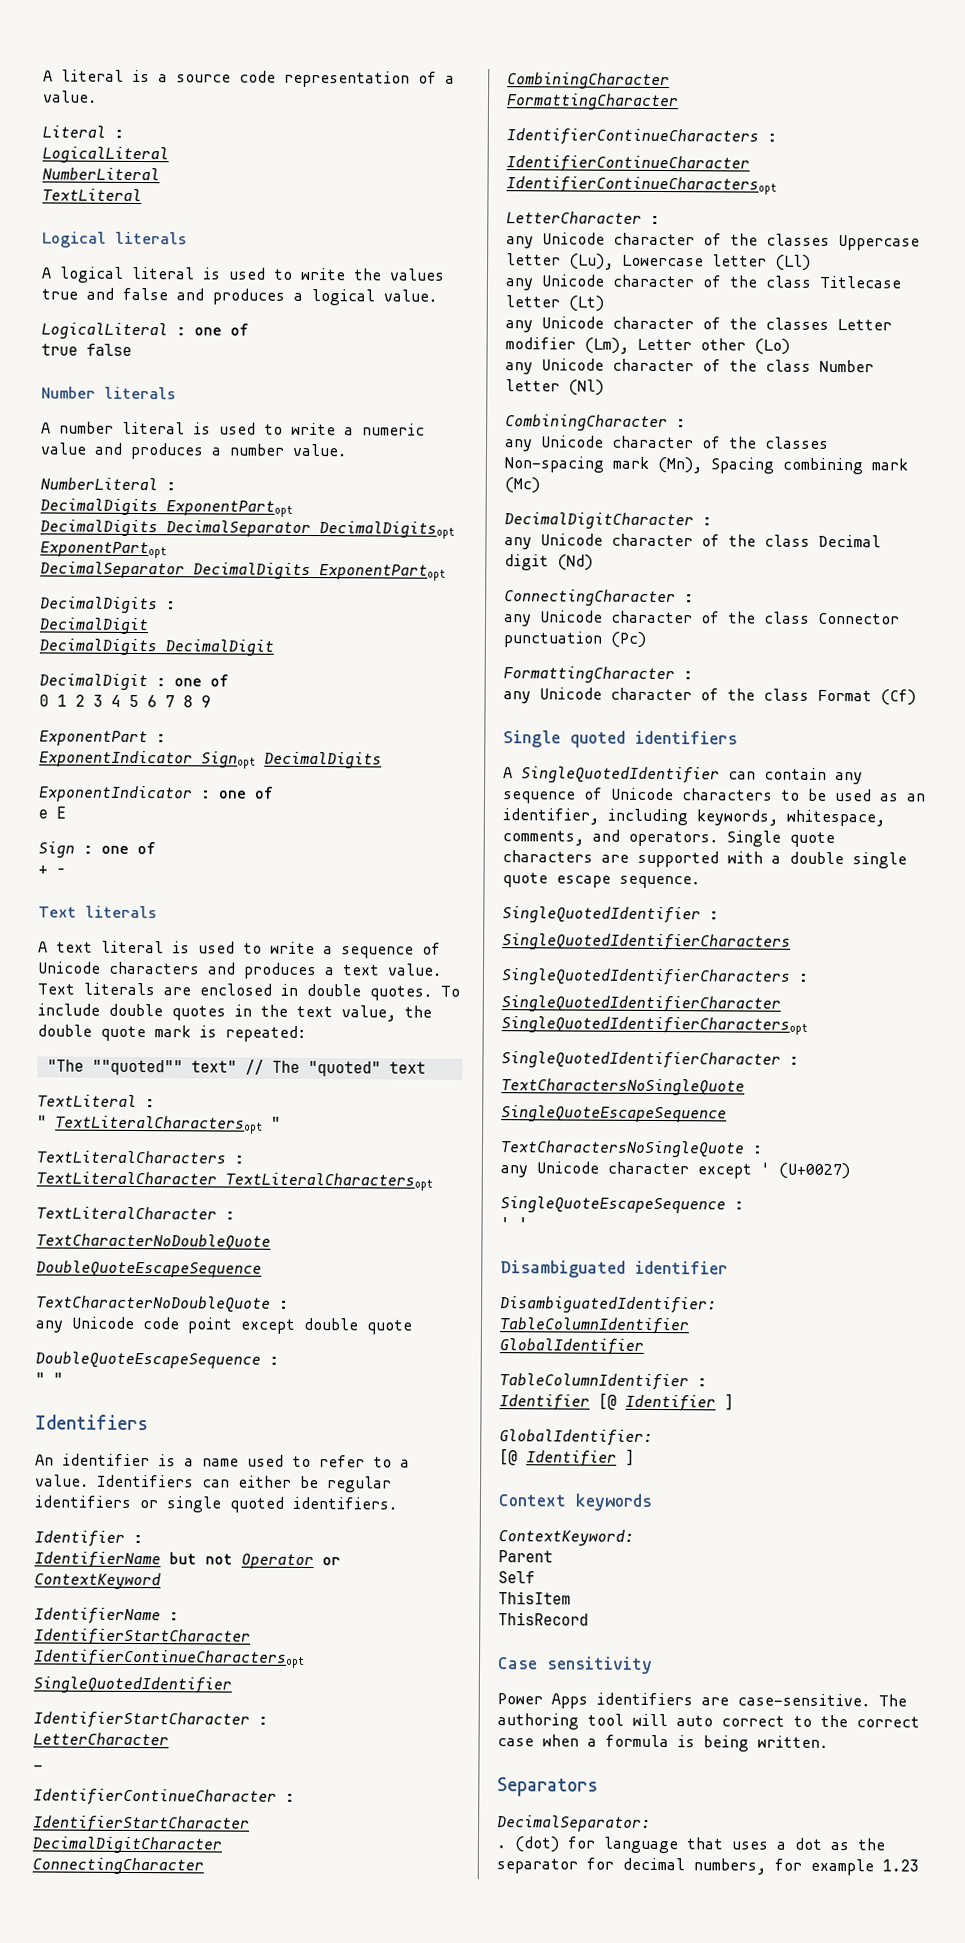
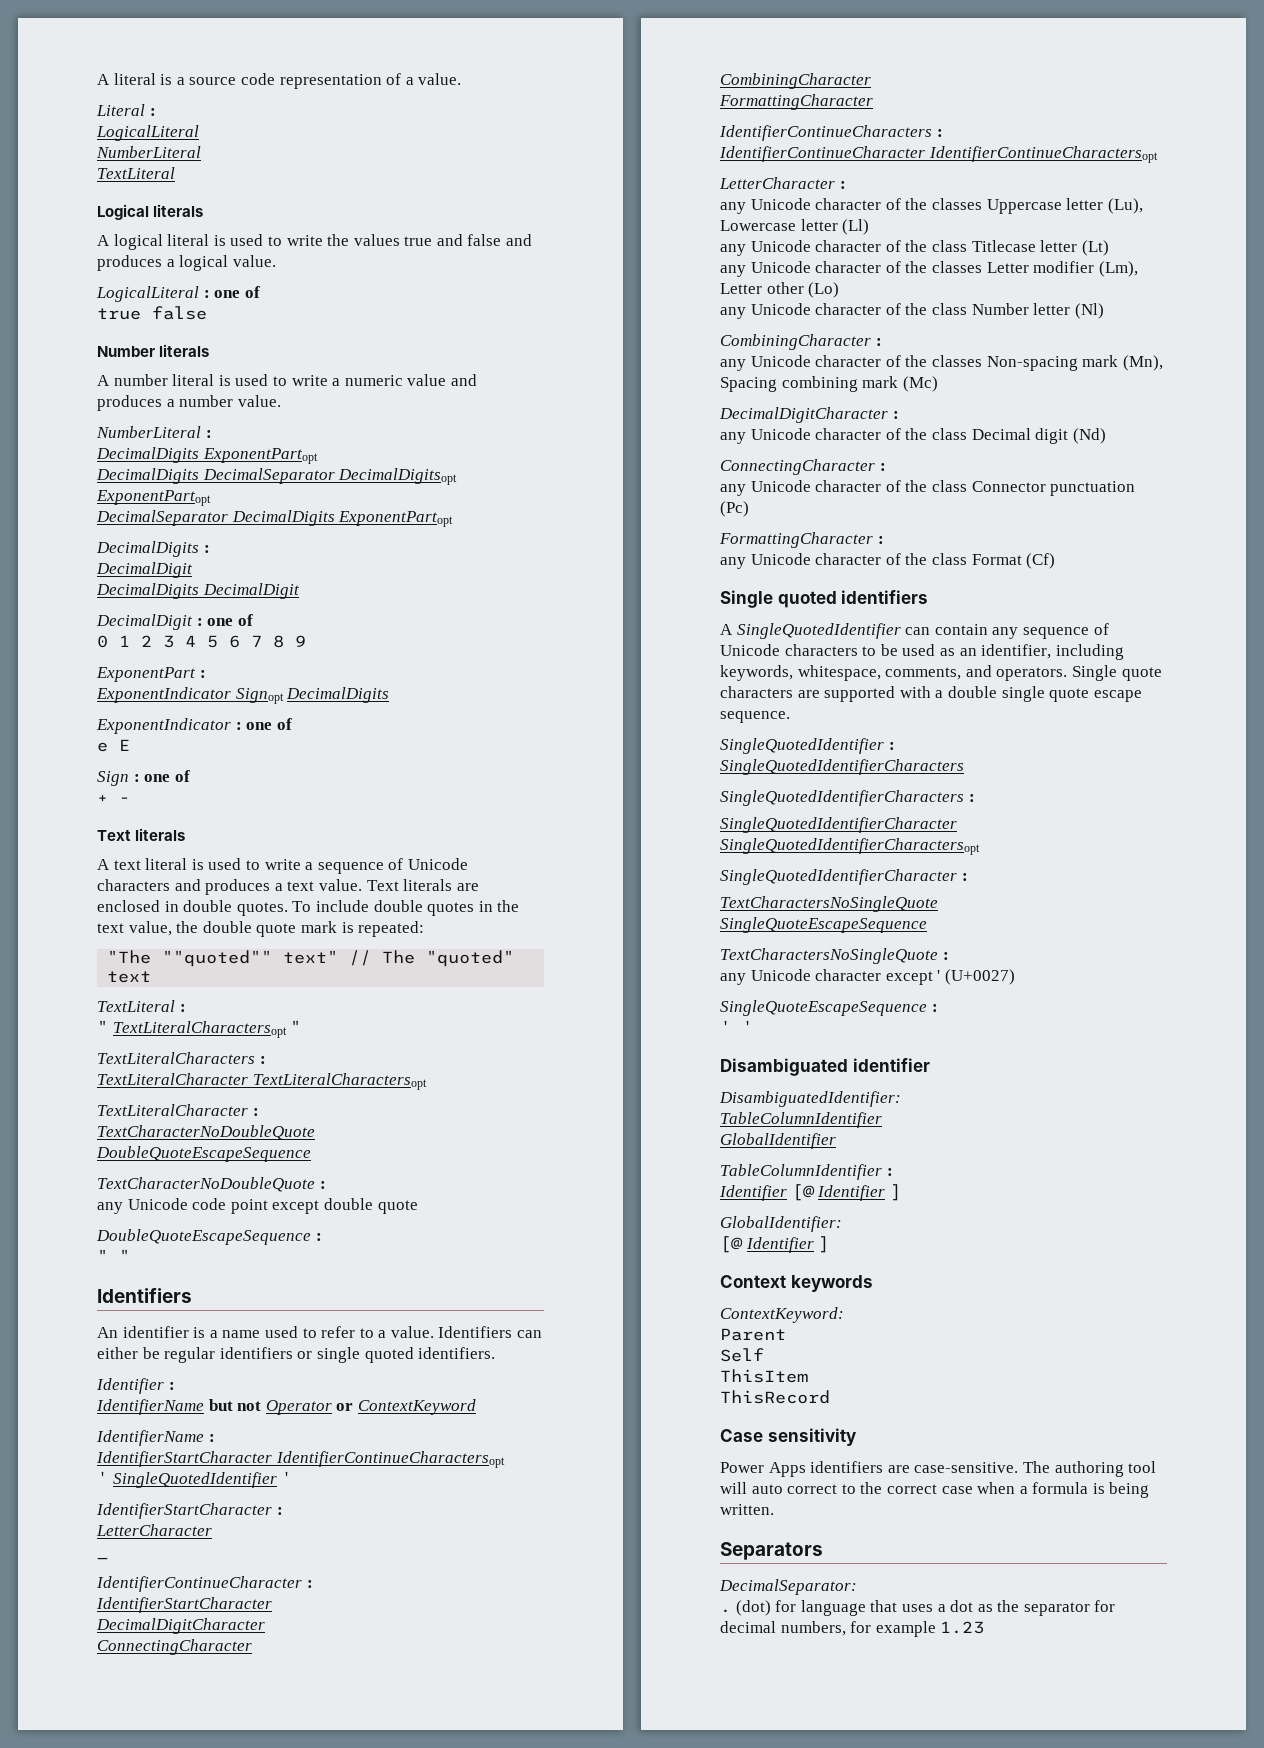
  IdentifierStartCharacter IdentifierContinueCharactersopt
- SingleQuotedIdentifier
+ ' SingleQuotedIdentifier '

